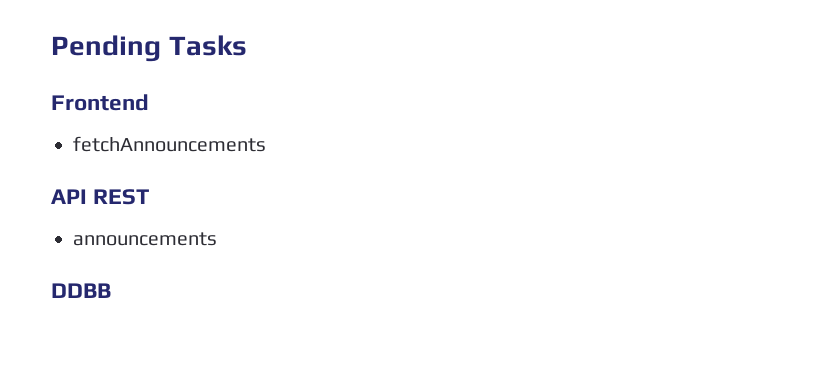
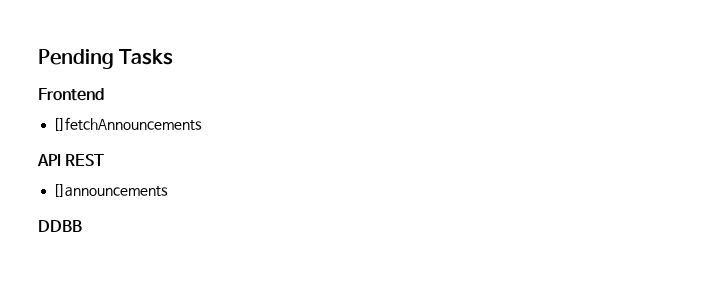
- fetchAnnouncements
+ []fetchAnnouncements
- announcements
+ []announcements

